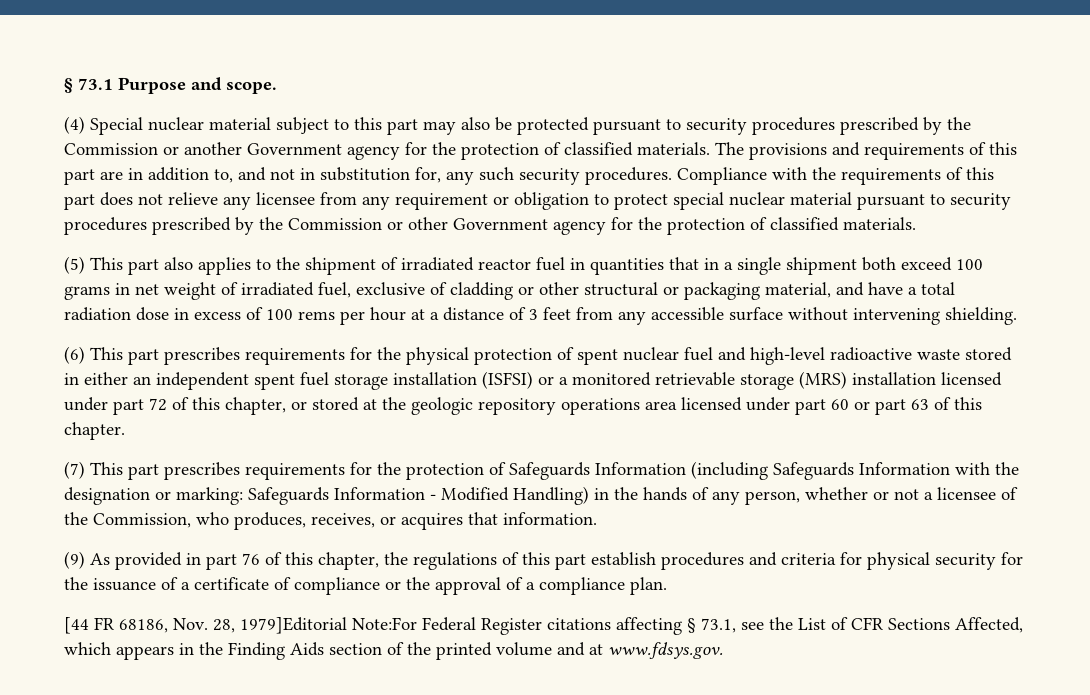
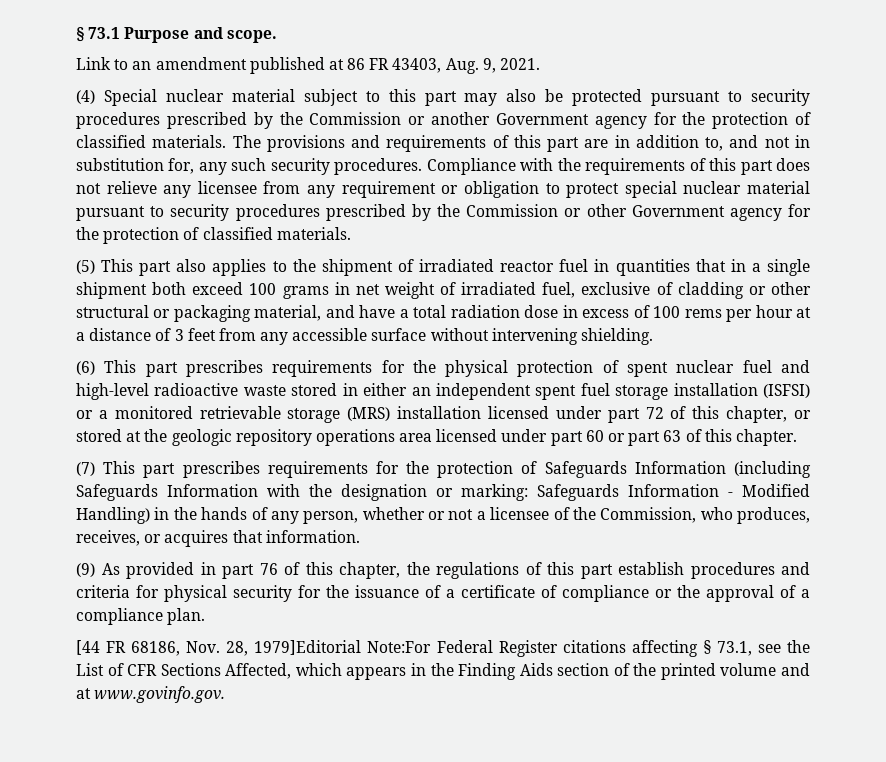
+ Link to an amendment published at 86 FR 43403, Aug. 9, 2021.
- [44 FR 68186, Nov. 28, 1979]Editorial Note:For Federal Register citations affecting § 73.1, see the List of CFR Sections Affected, which appears in the Finding Aids section of the printed volume and at www.fdsys.gov.
+ [44 FR 68186, Nov. 28, 1979]Editorial Note:For Federal Register citations affecting § 73.1, see the List of CFR Sections Affected, which appears in the Finding Aids section of the printed volume and at www.govinfo.gov.

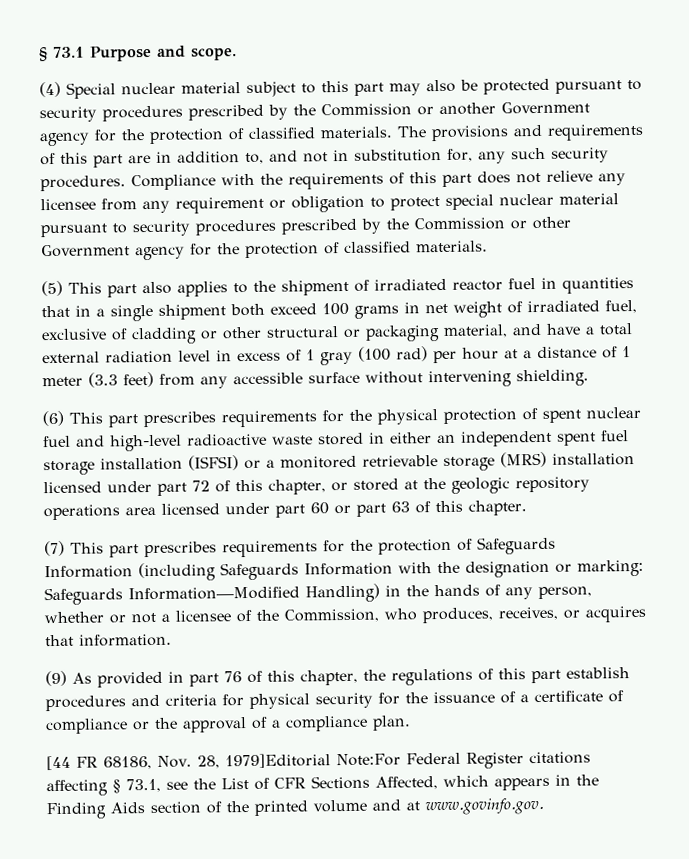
- Link to an amendment published at 86 FR 43403, Aug. 9, 2021.
- (5) This part also applies to the shipment of irradiated reactor fuel in quantities that in a single shipment both exceed 100 grams in net weight of irradiated fuel, exclusive of cladding or other structural or packaging material, and have a total radiation dose in excess of 100 rems per hour at a distance of 3 feet from any accessible surface without intervening shielding.
+ (5) This part also applies to the shipment of irradiated reactor fuel in quantities that in a single shipment both exceed 100 grams in net weight of irradiated fuel, exclusive of cladding or other structural or packaging material, and have a total external radiation level in excess of 1 gray (100 rad) per hour at a distance of 1 meter (3.3 feet) from any accessible surface without intervening shielding.
- (7) This part prescribes requirements for the protection of Safeguards Information (including Safeguards Information with the designation or marking: Safeguards Information - Modified Handling) in the hands of any person, whether or not a licensee of the Commission, who produces, receives, or acquires that information.
+ (7) This part prescribes requirements for the protection of Safeguards Information (including Safeguards Information with the designation or marking: Safeguards Information—Modified Handling) in the hands of any person, whether or not a licensee of the Commission, who produces, receives, or acquires that information.

